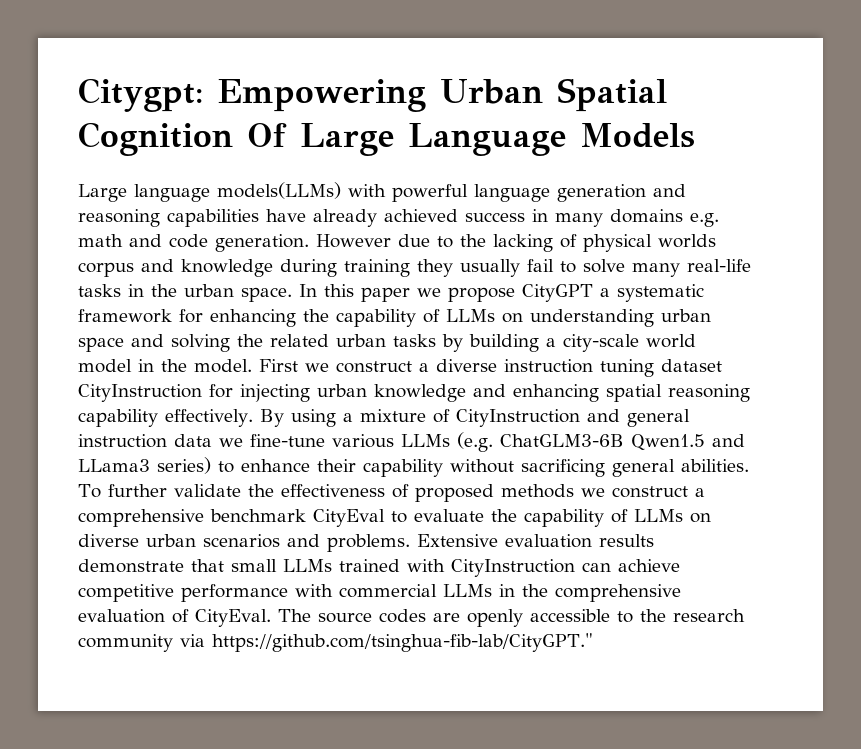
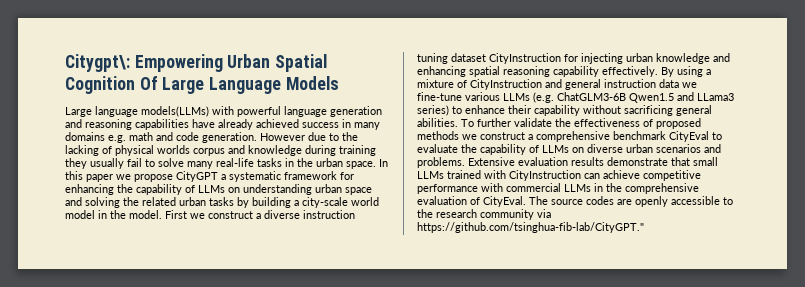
- Citygpt: Empowering Urban Spatial Cognition Of Large Language Models
+ Citygpt\: Empowering Urban Spatial Cognition Of Large Language Models

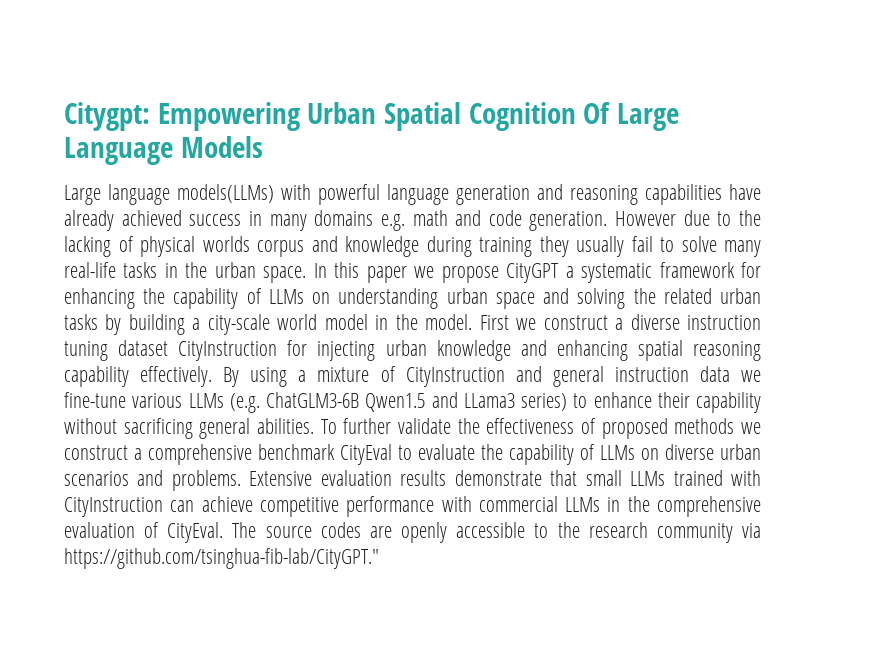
- Citygpt\: Empowering Urban Spatial Cognition Of Large Language Models
+ Citygpt: Empowering Urban Spatial Cognition Of Large Language Models

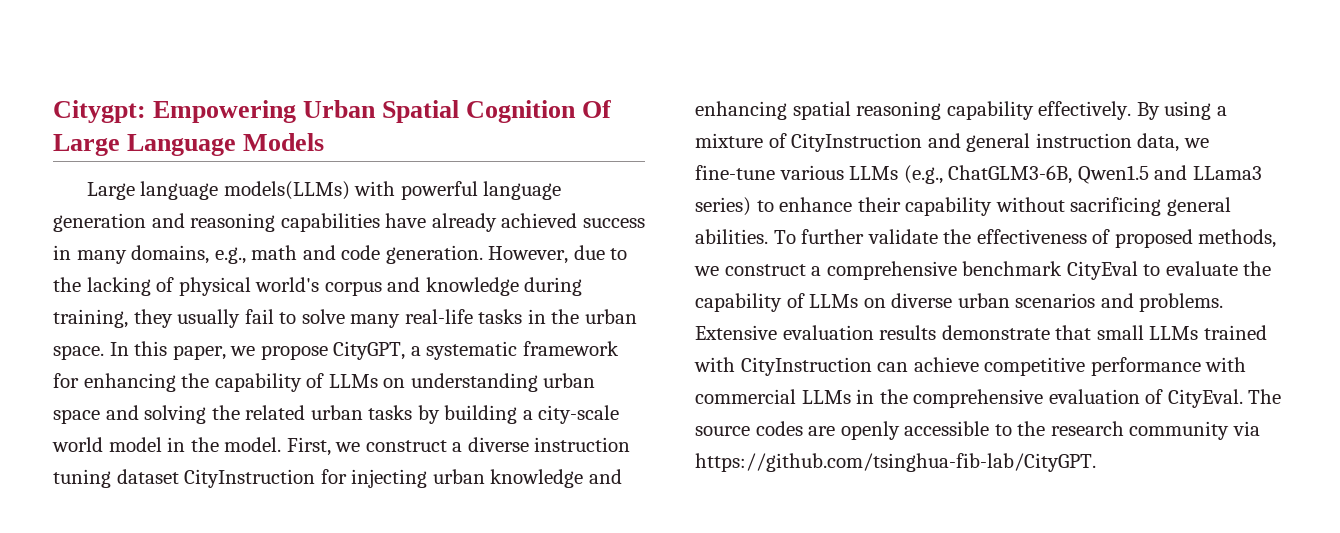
- Large language models(LLMs) with powerful language generation and reasoning capabilities have already achieved success in many domains e.g. math and code generation.
+ Large language models(LLMs) with powerful language generation and reasoning capabilities have already achieved success in many domains, e.g., math and code generation.
- However due to the lacking of physical worlds corpus and knowledge during training they usually fail to solve many real-life tasks in the urban space.
+ However, due to the lacking of physical world's corpus and knowledge during training, they usually fail to solve many real-life tasks in the urban space.
- In this paper we propose CityGPT a systematic framework for enhancing the capability of LLMs on understanding urban space and solving the related urban tasks by building a city-scale world model in the model.
+ In this paper, we propose CityGPT, a systematic framework for enhancing the capability of LLMs on understanding urban space and solving the related urban tasks by building a city-scale world model in the model.
- First we construct a diverse instruction tuning dataset CityInstruction for injecting urban knowledge and enhancing spatial reasoning capability effectively.
+ First, we construct a diverse instruction tuning dataset CityInstruction for injecting urban knowledge and enhancing spatial reasoning capability effectively.
- By using a mixture of CityInstruction and general instruction data we fine-tune various LLMs (e.g. ChatGLM3-6B Qwen1.5 and LLama3 series) to enhance their capability without sacrificing general abilities.
+ By using a mixture of CityInstruction and general instruction data, we fine-tune various LLMs (e.g., ChatGLM3-6B, Qwen1.5 and LLama3 series) to enhance their capability without sacrificing general abilities.
- To further validate the effectiveness of proposed methods we construct a comprehensive benchmark CityEval to evaluate the capability of LLMs on diverse urban scenarios and problems.
+ To further validate the effectiveness of proposed methods, we construct a comprehensive benchmark CityEval to evaluate the capability of LLMs on diverse urban scenarios and problems.
- The source codes are openly accessible to the research community via https://github.com/tsinghua-fib-lab/CityGPT."
+ The source codes are openly accessible to the research community via https://github.com/tsinghua-fib-lab/CityGPT.

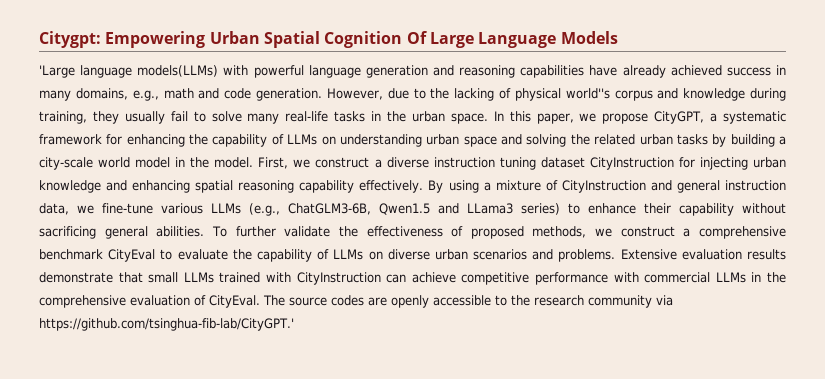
- Large language models(LLMs) with powerful language generation and reasoning capabilities have already achieved success in many domains, e.g., math and code generation.
+ 'Large language models(LLMs) with powerful language generation and reasoning capabilities have already achieved success in many domains, e.g., math and code generation.
- However, due to the lacking of physical world's corpus and knowledge during training, they usually fail to solve many real-life tasks in the urban space.
+ However, due to the lacking of physical world''s corpus and knowledge during training, they usually fail to solve many real-life tasks in the urban space.
- The source codes are openly accessible to the research community via https://github.com/tsinghua-fib-lab/CityGPT.
+ The source codes are openly accessible to the research community via https://github.com/tsinghua-fib-lab/CityGPT.'

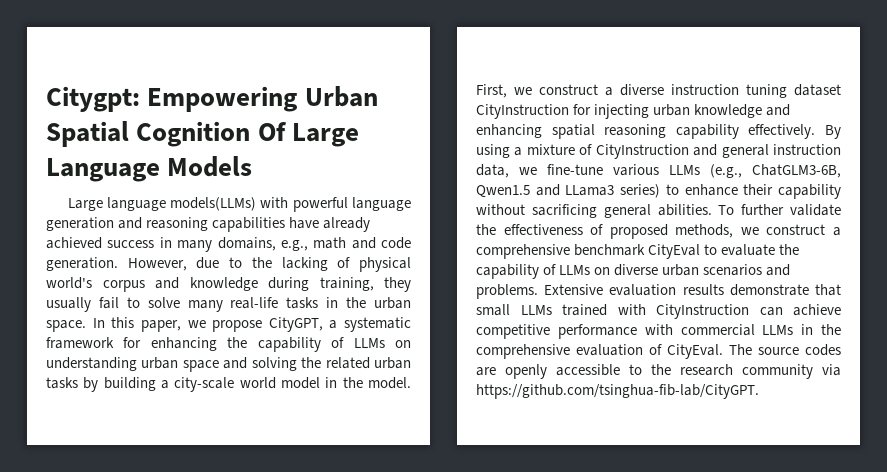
- 'Large language models(LLMs) with powerful language generation and reasoning capabilities have already achieved success in many domains, e.g., math and code generation.
+ Large language models(LLMs) with powerful language generation and reasoning capabilities have already achieved success in many domains, e.g., math and code generation.
- However, due to the lacking of physical world''s corpus and knowledge during training, they usually fail to solve many real-life tasks in the urban space.
+ However, due to the lacking of physical world's corpus and knowledge during training, they usually fail to solve many real-life tasks in the urban space.
- The source codes are openly accessible to the research community via https://github.com/tsinghua-fib-lab/CityGPT.'
+ The source codes are openly accessible to the research community via https://github.com/tsinghua-fib-lab/CityGPT.

